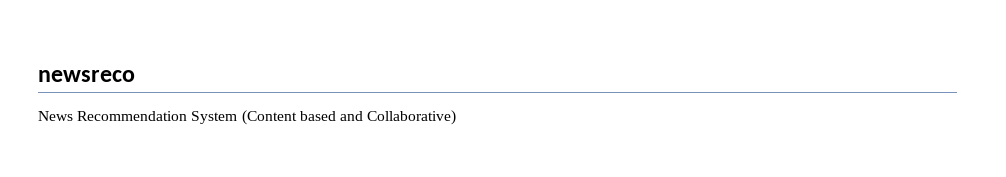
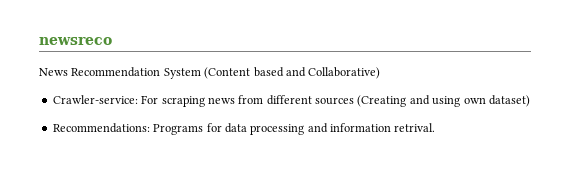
+ Crawler-service: For scraping news from different sources (Creating and using own dataset)
+ Recommendations: Programs for data processing and information retrival.

